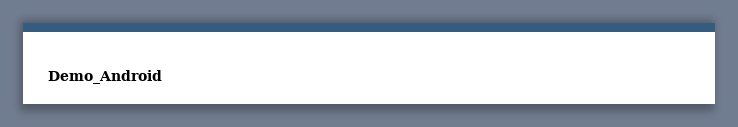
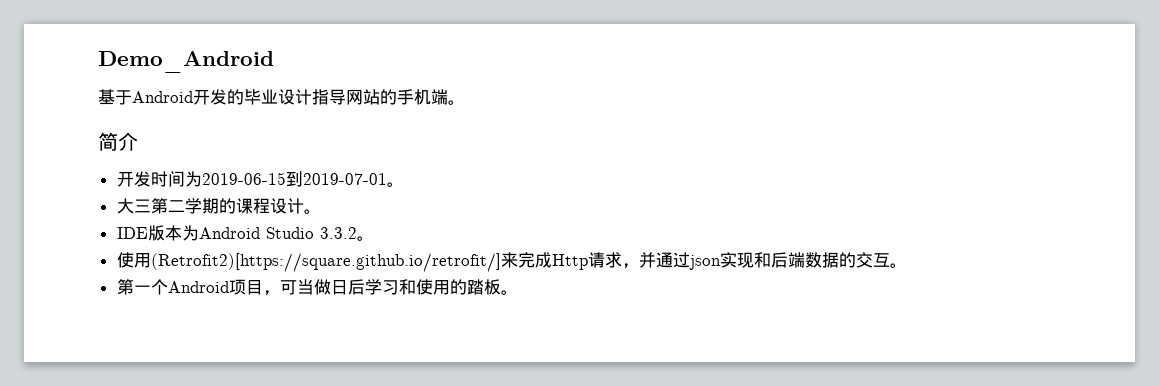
+ 基于Android开发的毕业设计指导网站的手机端。
+ 简介
+ 开发时间为2019-06-15到2019-07-01。
+ 大三第二学期的课程设计。
+ IDE版本为Android Studio 3.3.2。
+ 使用(Retrofit2)[https://square.github.io/retrofit/]来完成Http请求，并通过json实现和后端数据的交互。
+ 第一个Android项目，可当做日后学习和使用的踏板。

